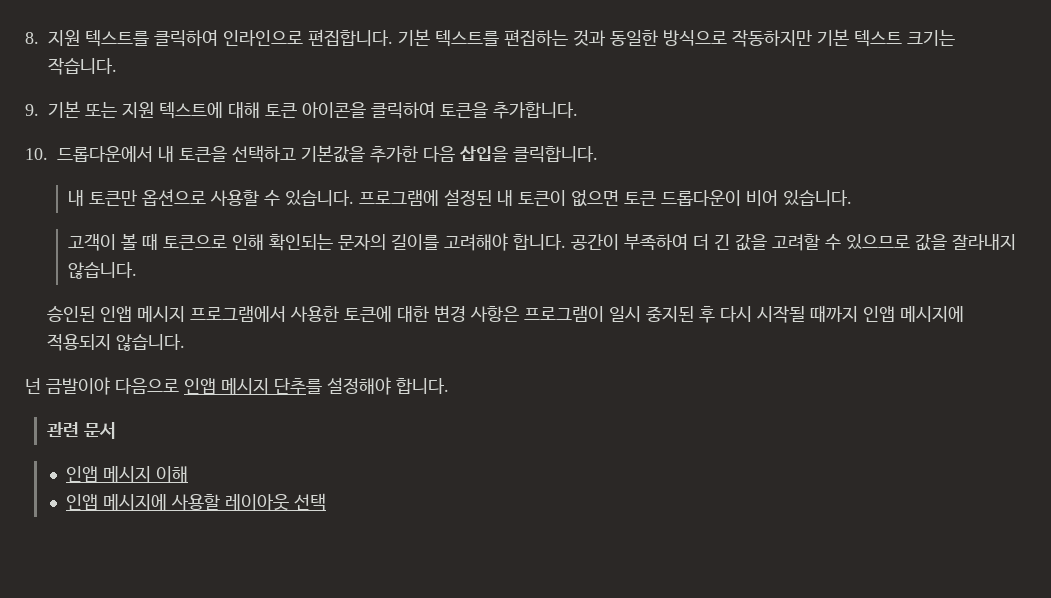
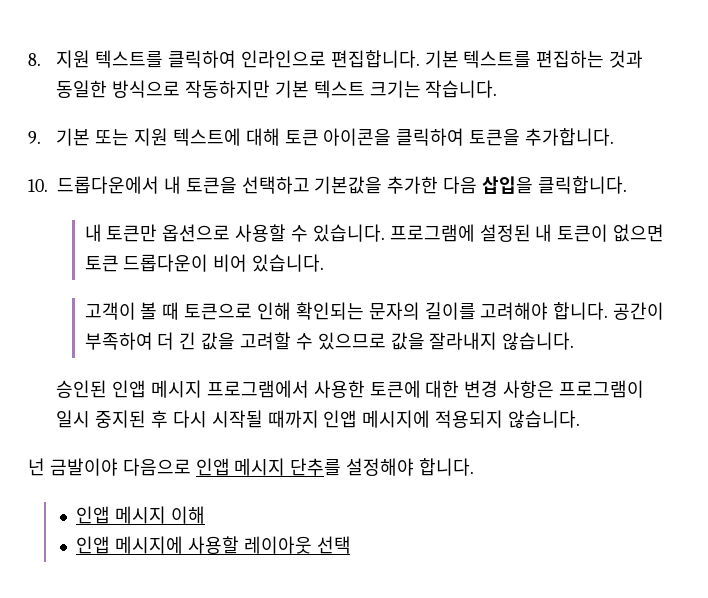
- 관련 문서

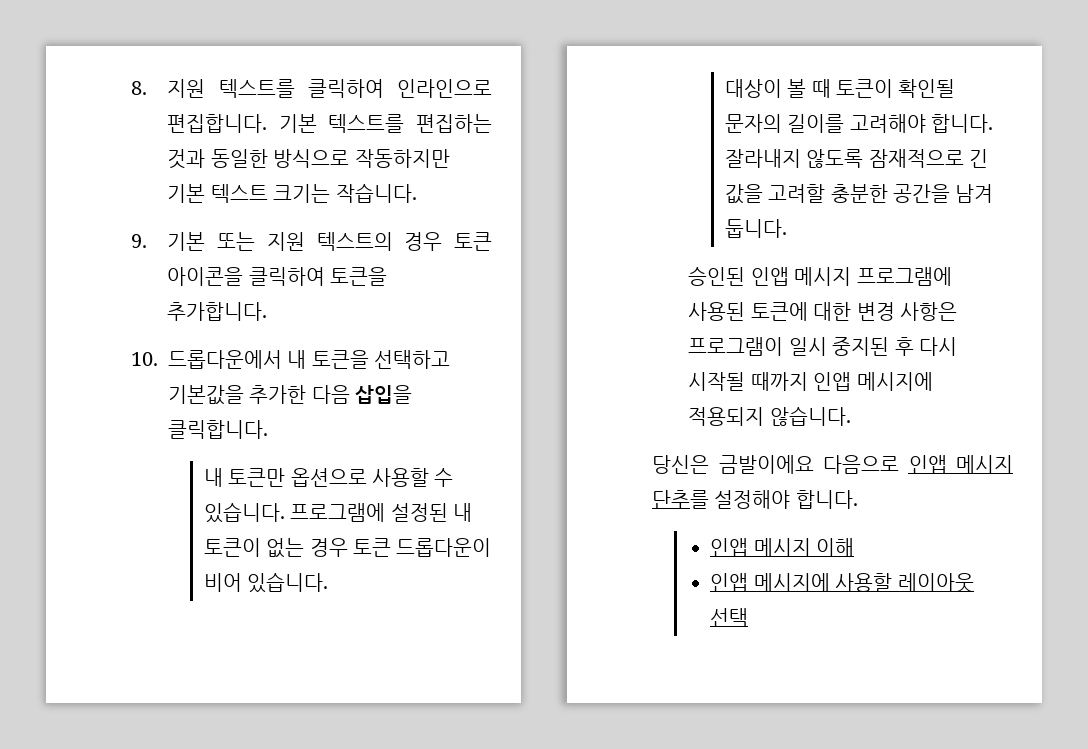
- 9. 기본 또는 지원 텍스트에 대해 토큰 아이콘을 클릭하여 토큰을 추가합니다.
+ 9. 기본 또는 지원 텍스트의 경우 토큰 아이콘을 클릭하여 토큰을 추가합니다.
- 프로그램에 설정된 내 토큰이 없으면 토큰 드롭다운이 비어 있습니다.
+ 프로그램에 설정된 내 토큰이 없는 경우 토큰 드롭다운이 비어 있습니다.
- 고객이 볼 때 토큰으로 인해 확인되는 문자의 길이를 고려해야 합니다.
+ 대상이 볼 때 토큰이 확인될 문자의 길이를 고려해야 합니다.
- 공간이 부족하여 더 긴 값을 고려할 수 있으므로 값을 잘라내지 않습니다.
+ 잘라내지 않도록 잠재적으로 긴 값을 고려할 충분한 공간을 남겨 둡니다.
- 승인된 인앱 메시지 프로그램에서 사용한 토큰에 대한 변경 사항은 프로그램이 일시 중지된 후 다시 시작될 때까지 인앱 메시지에 적용되지 않습니다.
+ 승인된 인앱 메시지 프로그램에 사용된 토큰에 대한 변경 사항은 프로그램이 일시 중지된 후 다시 시작될 때까지 인앱 메시지에 적용되지 않습니다.
- 넌 금발이야 다음으로 인앱 메시지 단추를 설정해야 합니다.
+ 당신은 금발이에요 다음으로 인앱 메시지 단추를 설정해야 합니다.

